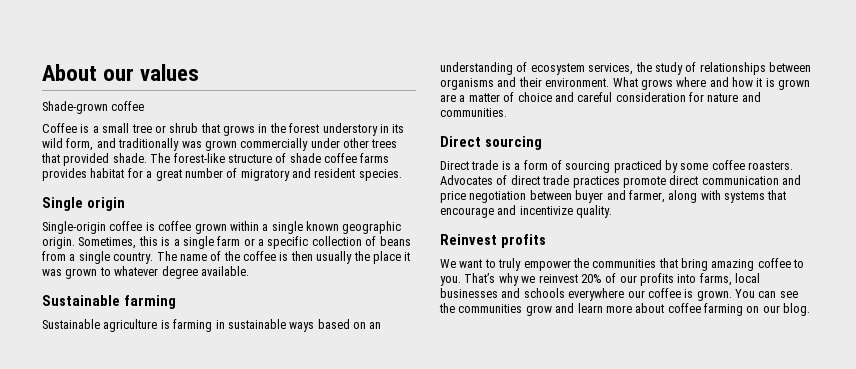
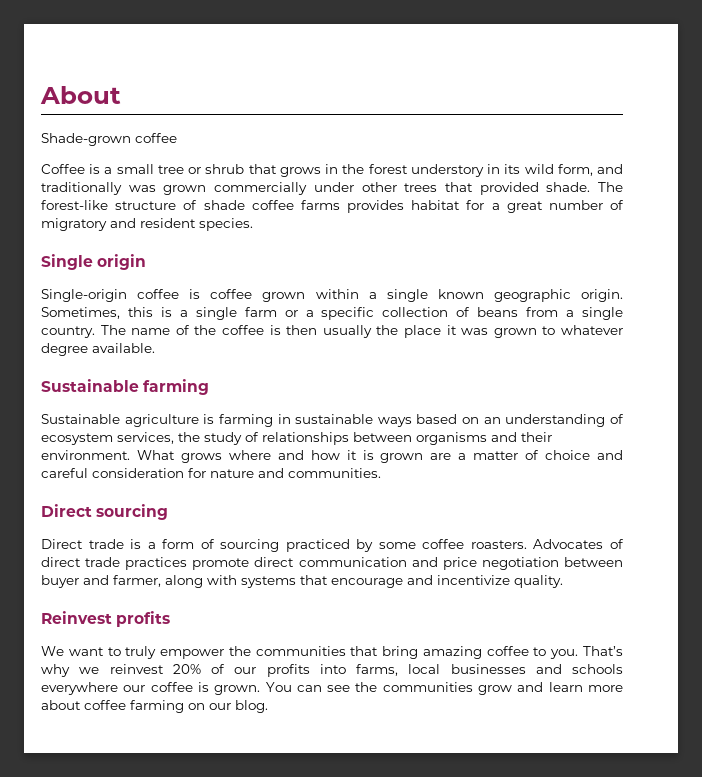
- About our values
+ About

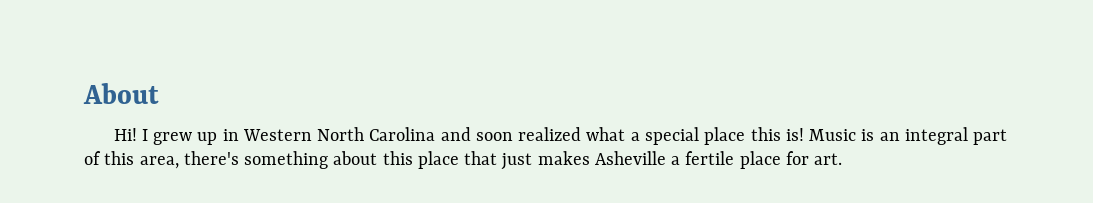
- Shade-grown coffee
- Coffee is a small tree or shrub that grows in the forest understory in its wild form, and traditionally was grown commercially under other trees that provided shade. The forest-like structure of shade coffee farms provides habitat for a great number of migratory and resident species.
- Single origin
- Single-origin coffee is coffee grown within a single known geographic origin. Sometimes, this is a single farm or a specific collection of beans from a single country. The name of the coffee is then usually the place it was grown to whatever degree available.
- Sustainable farming
- Sustainable agriculture is farming in sustainable ways based on an understanding of ecosystem services, the study of relationships between organisms and their environment. What grows where and how it is grown are a matter of choice and careful consideration for nature and communities.
- Direct sourcing
- Direct trade is a form of sourcing practiced by some coffee roasters. Advocates of direct trade practices promote direct communication and price negotiation between buyer and farmer, along with systems that encourage and incentivize quality.
- Reinvest profits
- We want to truly empower the communities that bring amazing coffee to you. That’s why we reinvest 20% of our profits into farms, local businesses and schools everywhere our coffee is grown. You can see the communities grow and learn more about coffee farming on our blog.
+ Hi! I grew up in Western North Carolina and soon realized what a special place this is! Music is an integral part of this area, there's something about this place that just makes Asheville a fertile place for art.

